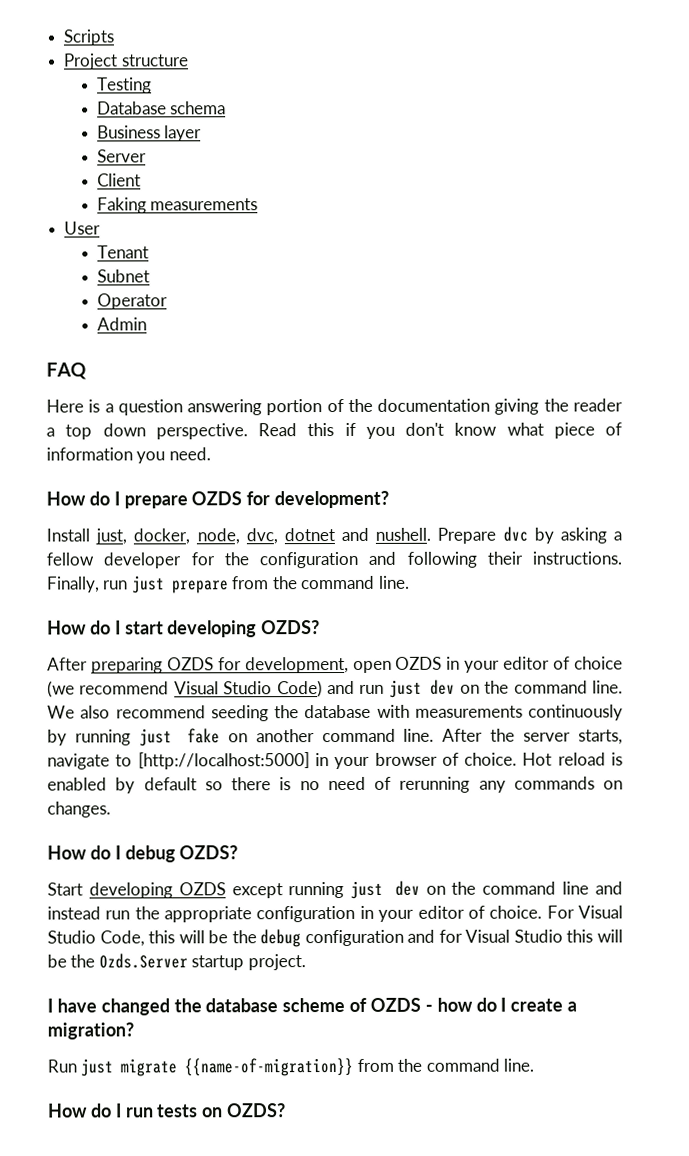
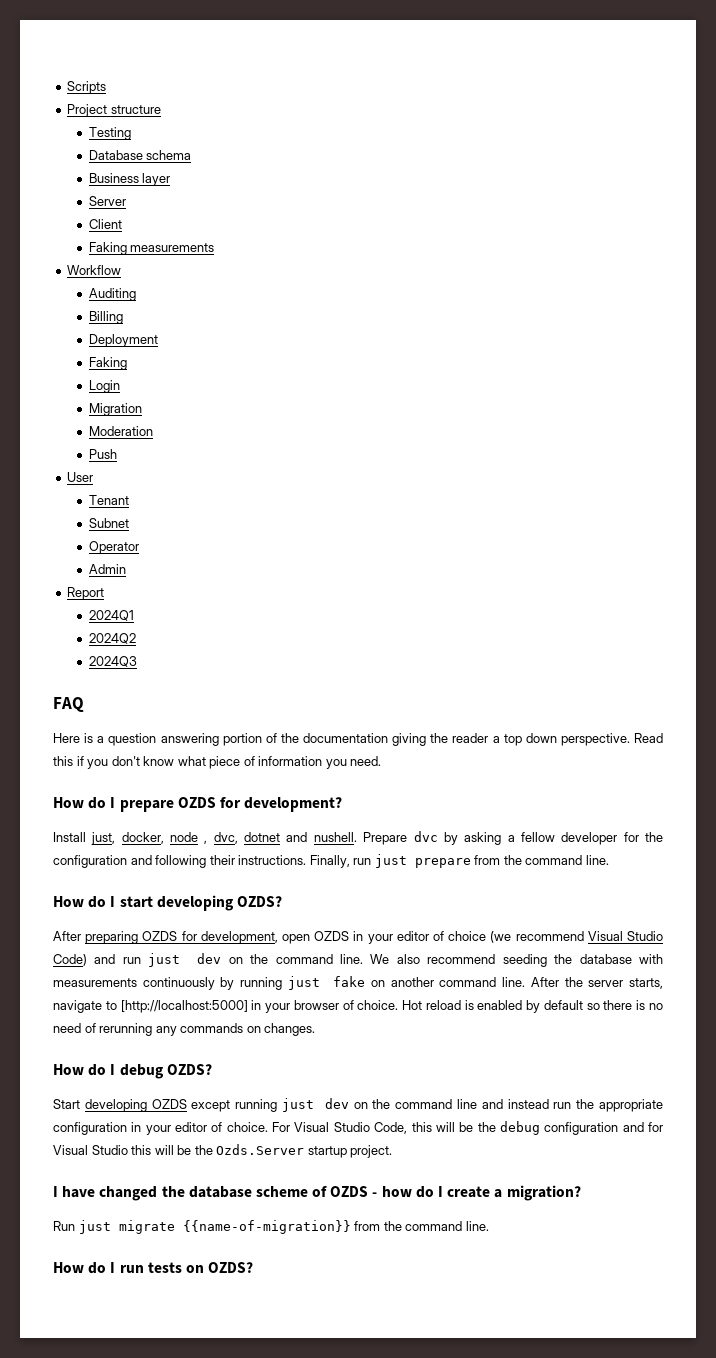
+ Workflow
+ Auditing
+ Billing
+ Deployment
+ Faking
+ Login
+ Migration
+ Moderation
+ Push
+ Report
+ 2024Q1
+ 2024Q2
+ 2024Q3
- Install just, docker, node, dvc, dotnet and nushell.
+ Install just, docker, node , dvc, dotnet and nushell.

